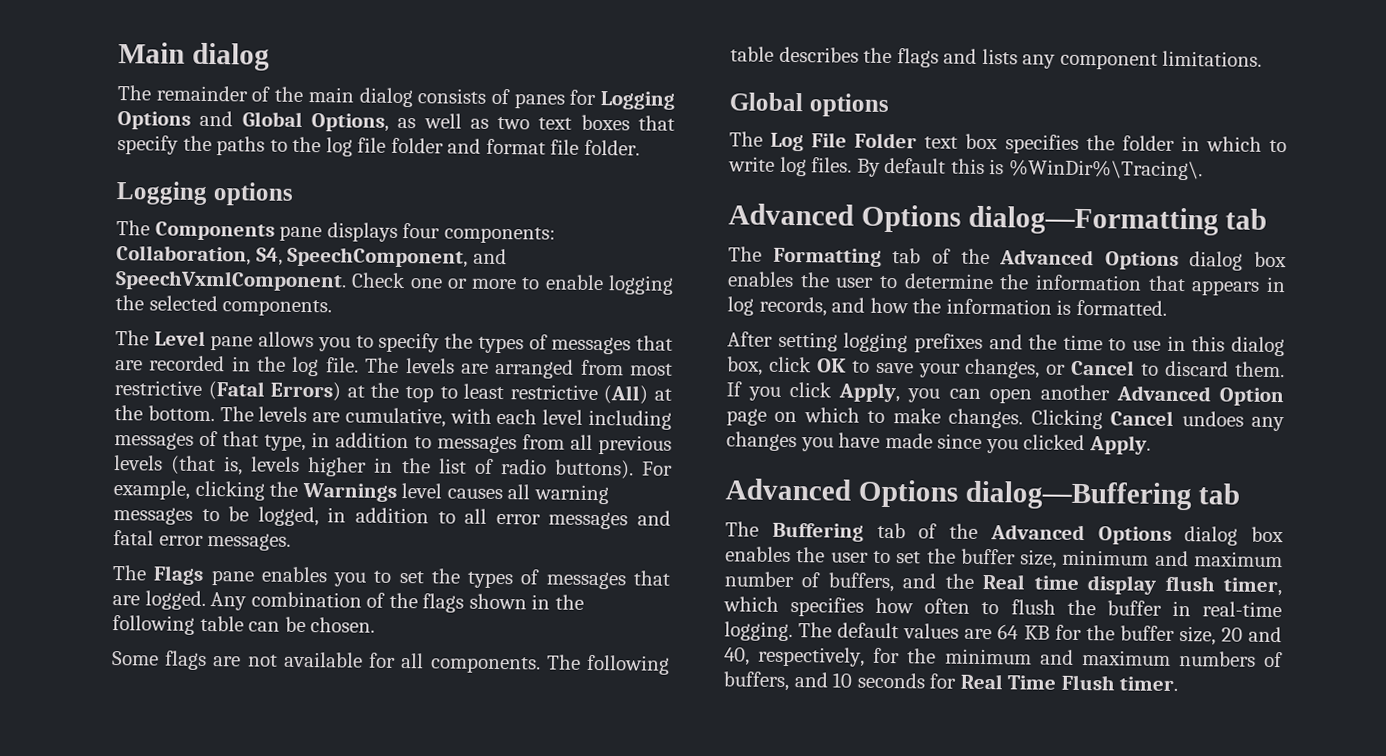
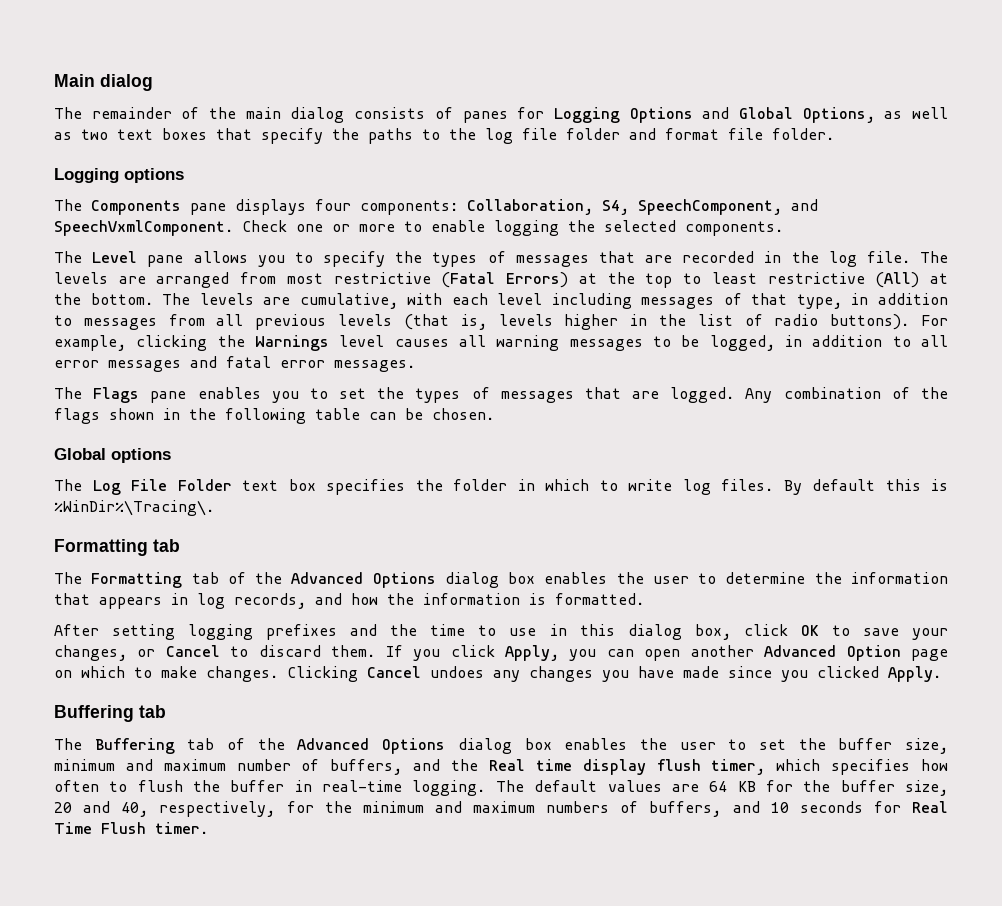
- Some flags are not available for all components. The following table describes the flags and lists any component limitations.
  By default this is %WinDir%\Tracing\.
- Advanced Options dialog—Formatting tab
+ Formatting tab
  Clicking Cancel undoes any changes you have made since you clicked Apply.
- Advanced Options dialog—Buffering tab
+ Buffering tab

